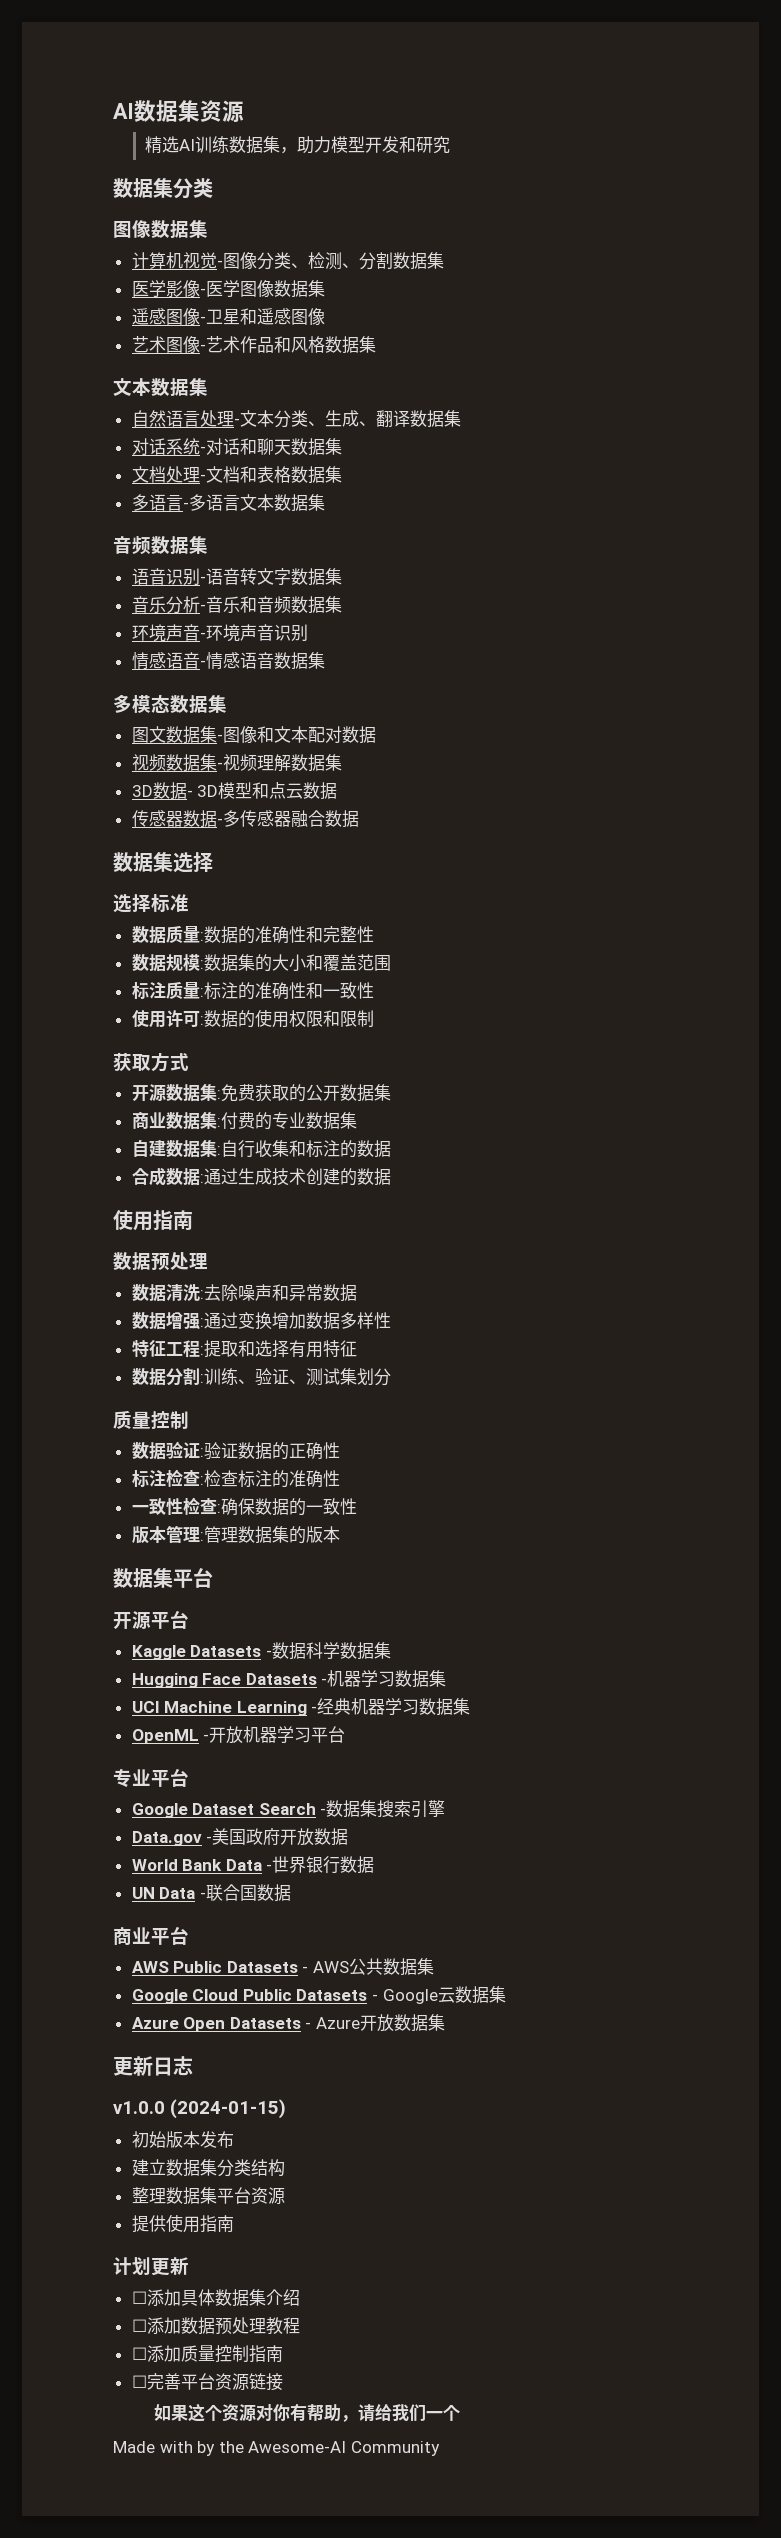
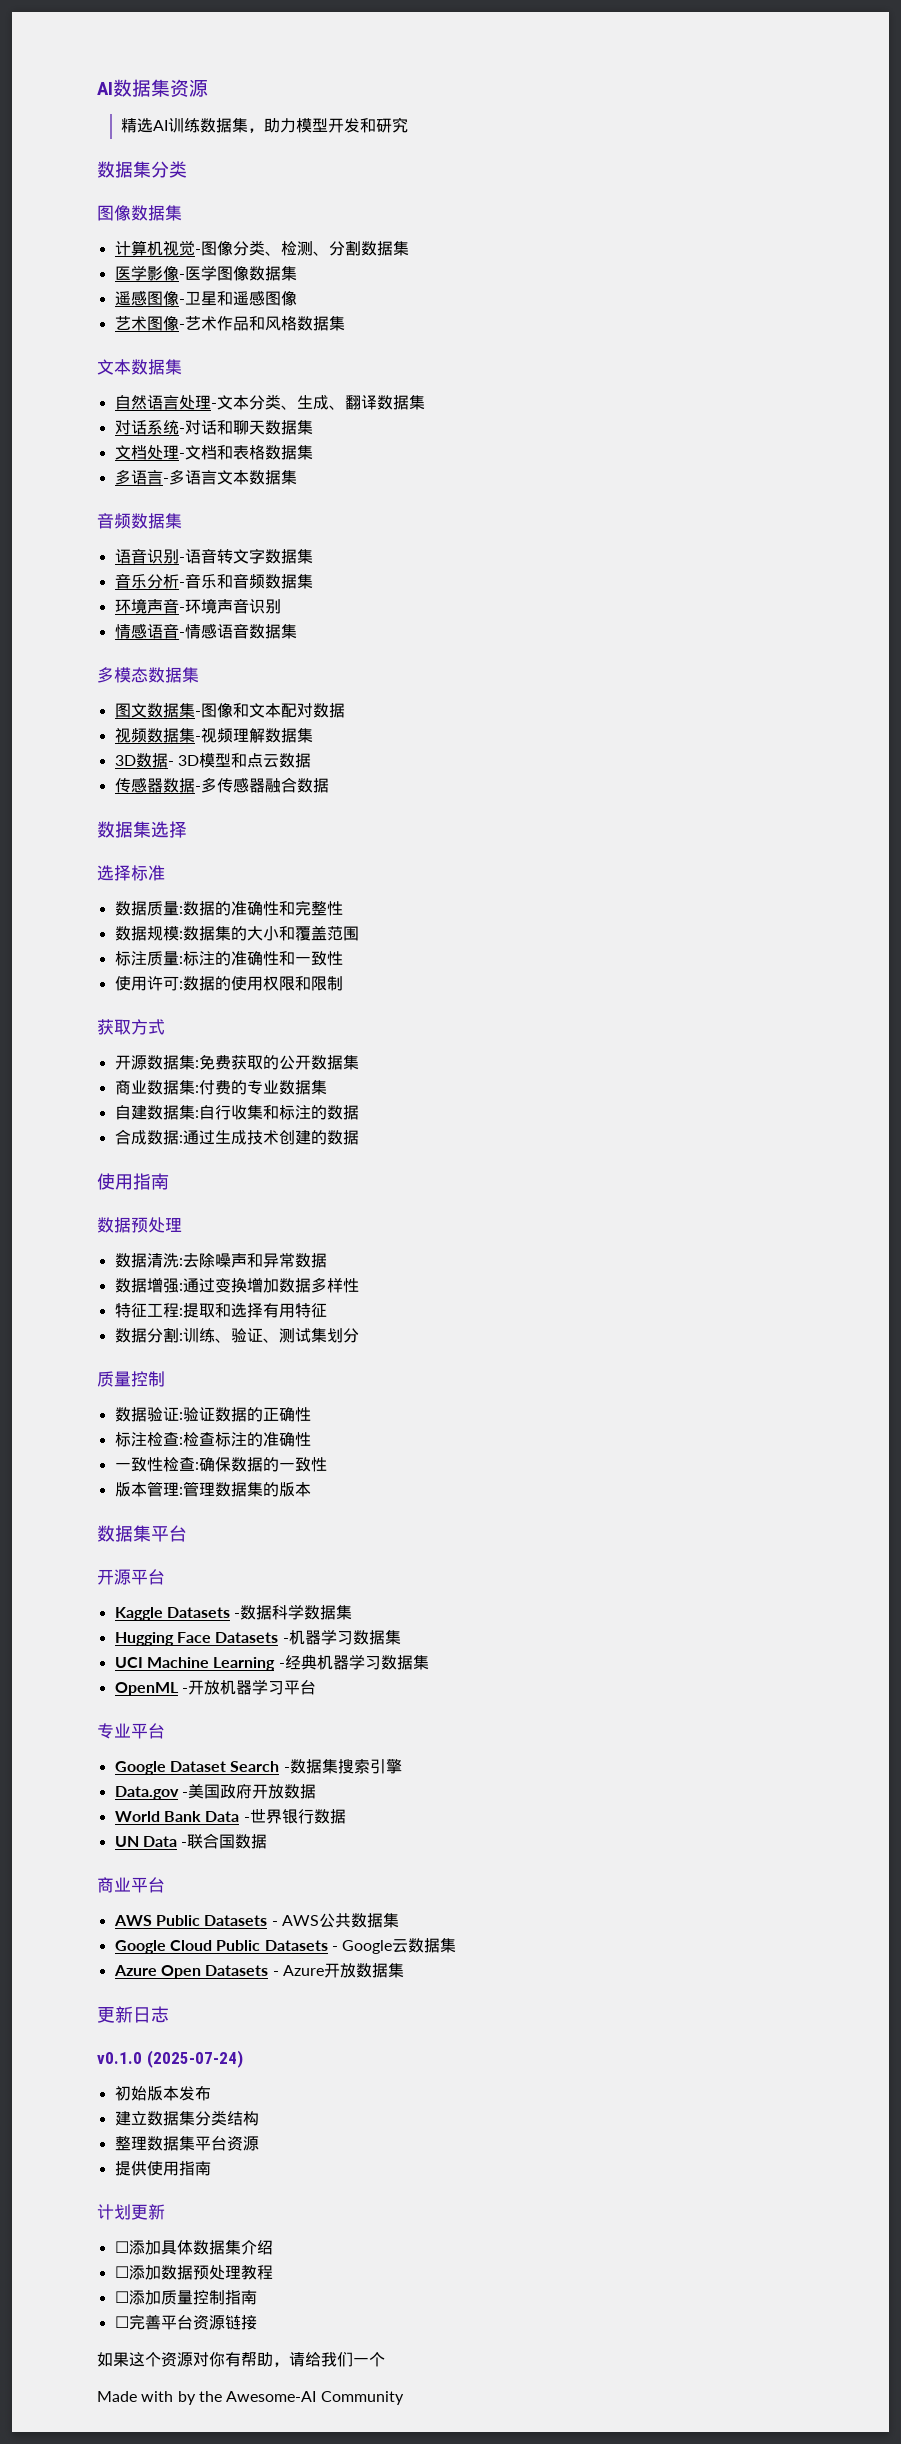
- v1.0.0 (2024-01-15)
+ v0.1.0 (2025-07-24)

